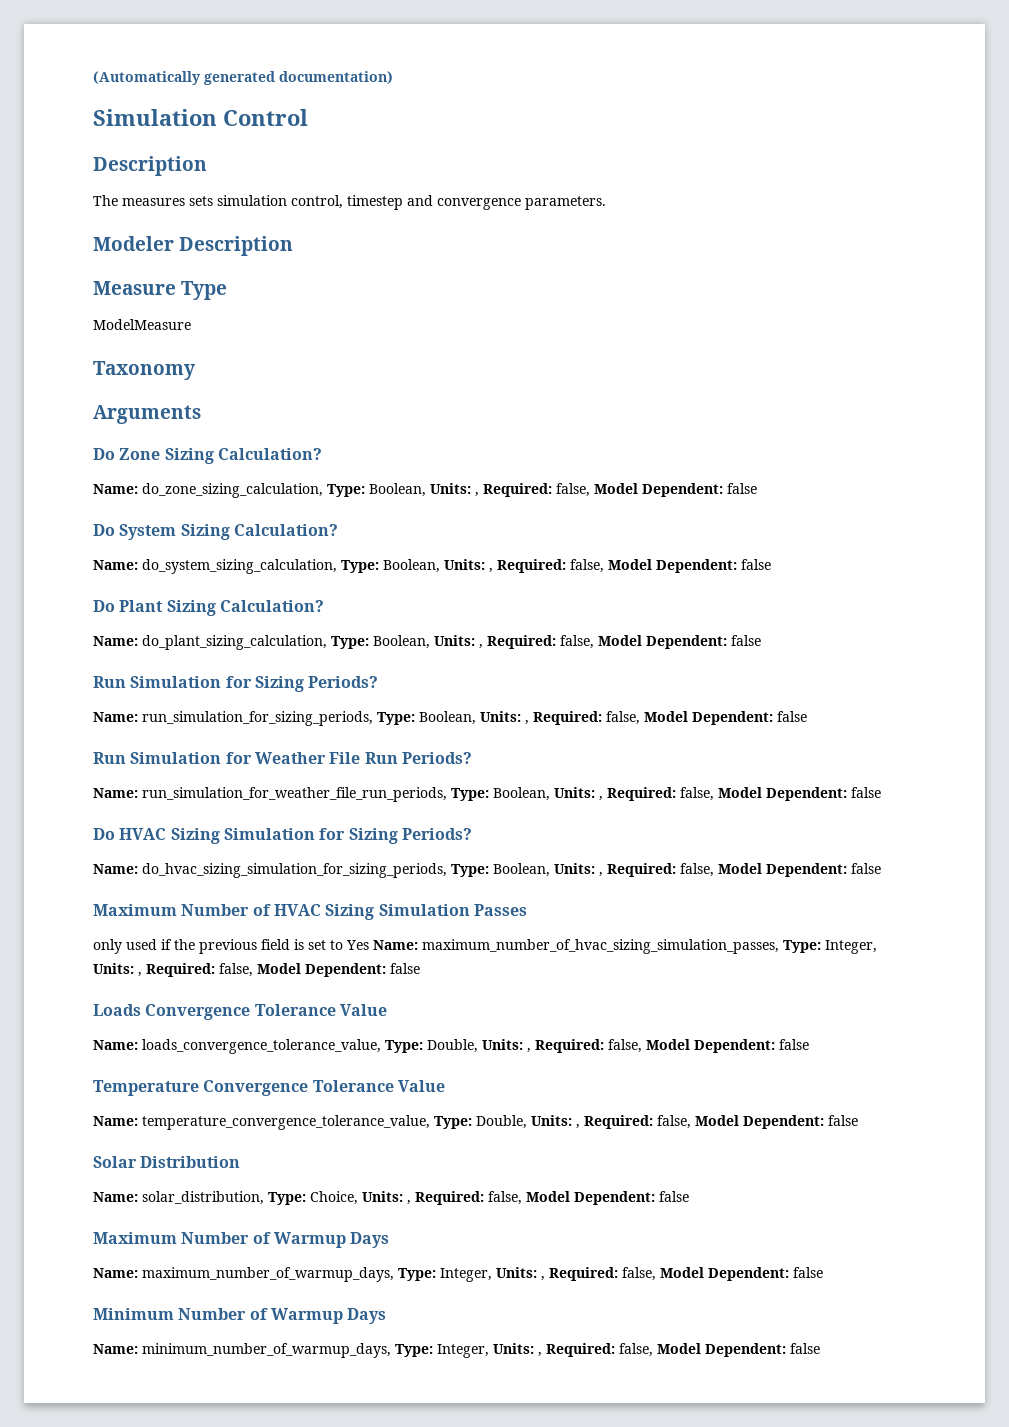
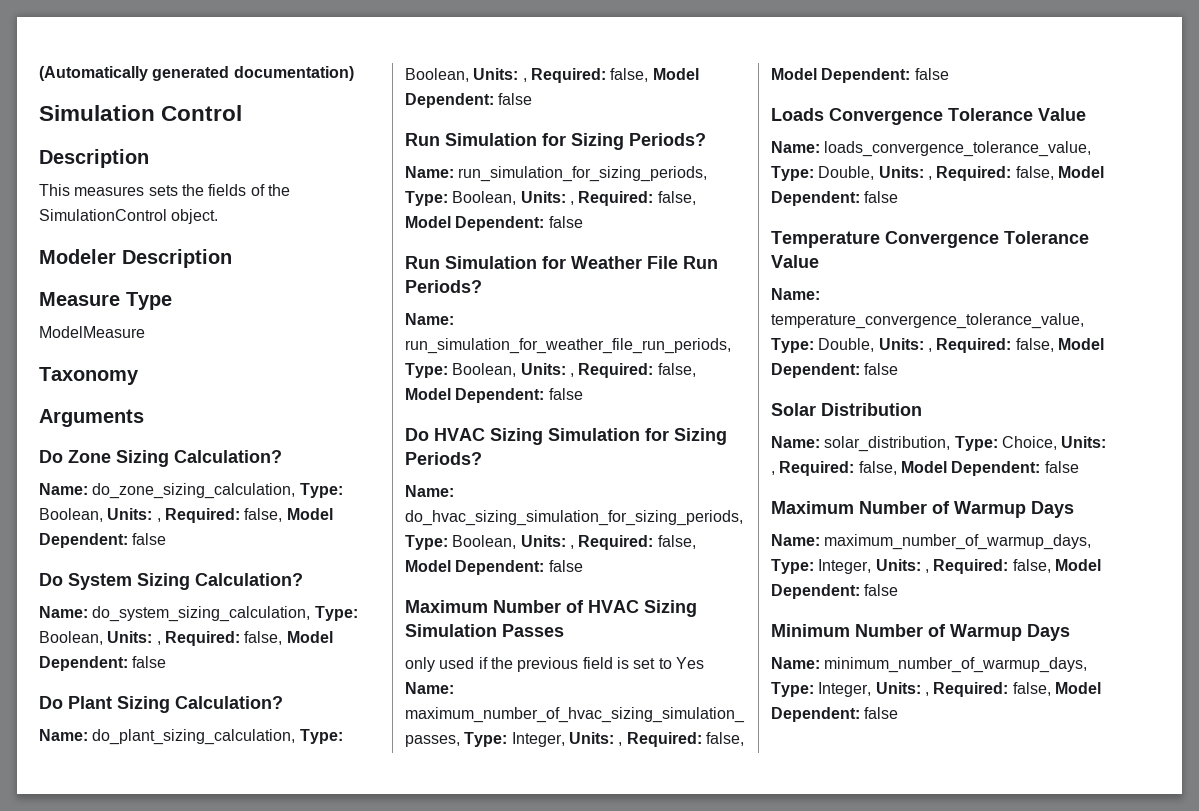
- The measures sets simulation control, timestep and convergence parameters.
+ This measures sets the fields of the SimulationControl object.

